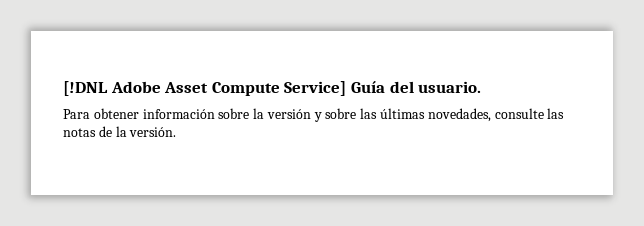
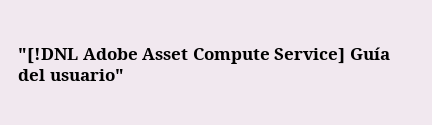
- [!DNL Adobe Asset Compute Service] Guía del usuario.
- Para obtener información sobre la versión y sobre las últimas novedades, consulte las notas de la versión.
+ "[!DNL Adobe Asset Compute Service] Guía del usuario"

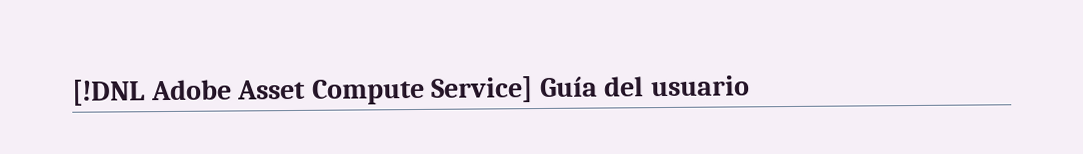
- "[!DNL Adobe Asset Compute Service] Guía del usuario"
+ [!DNL Adobe Asset Compute Service] Guía del usuario

